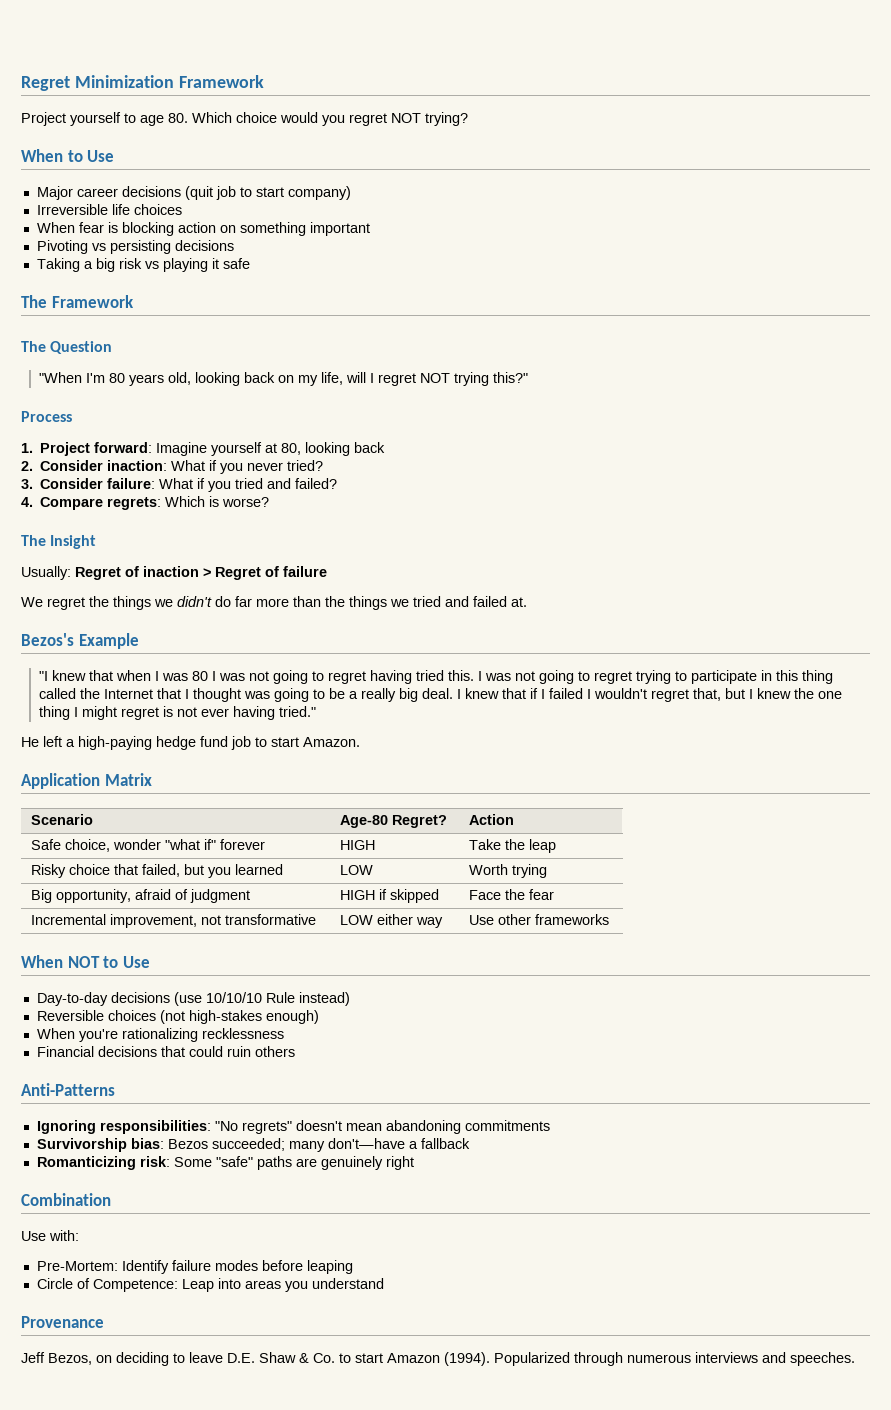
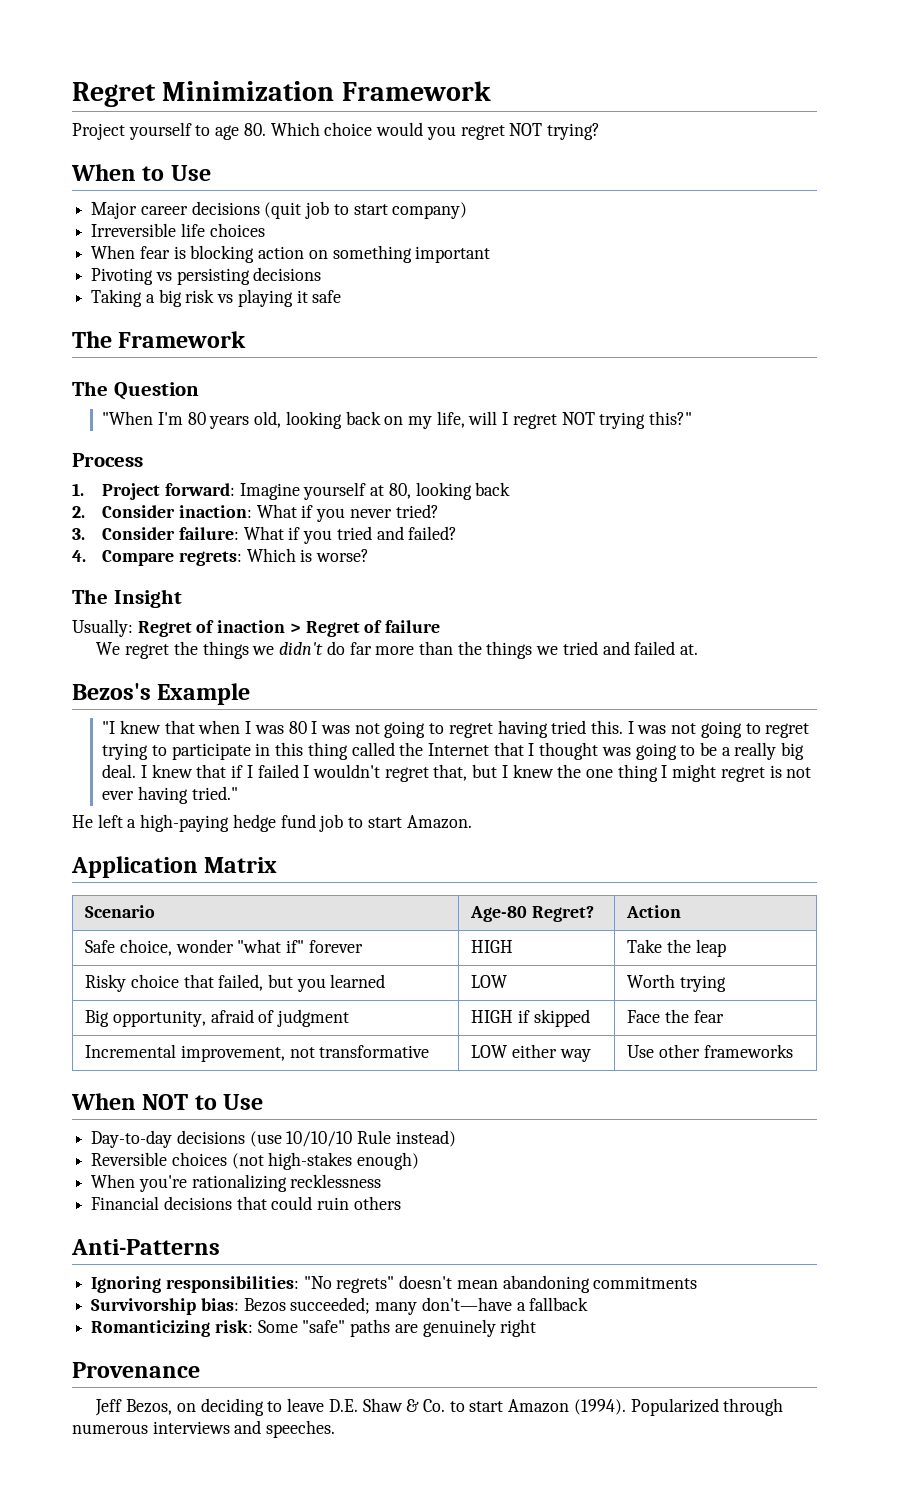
- Combination
- Use with:
- Pre-Mortem: Identify failure modes before leaping
- Circle of Competence: Leap into areas you understand

